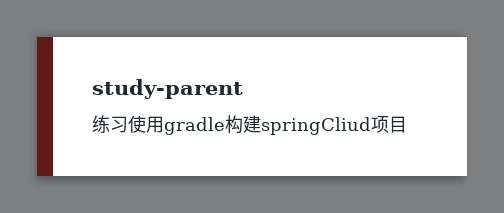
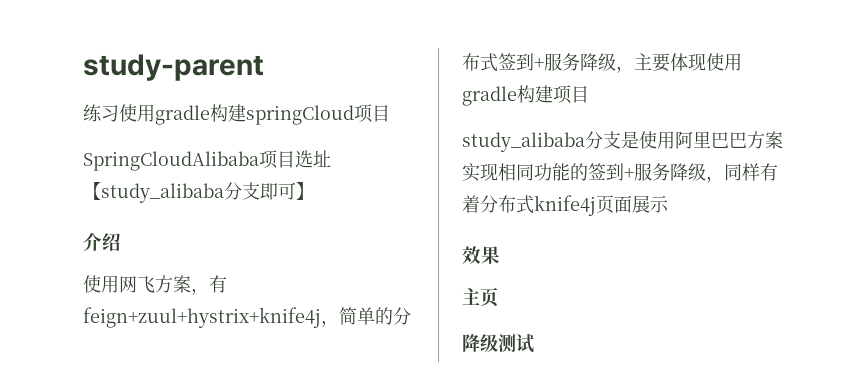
- 练习使用gradle构建springCliud项目
+ 练习使用gradle构建springCloud项目
+ SpringCloudAlibaba项目选址【study_alibaba分支即可】
+ 介绍
+ 使用网飞方案，有feign+zuul+hystrix+knife4j，简单的分布式签到+服务降级，主要体现使用gradle构建项目
+ study_alibaba分支是使用阿里巴巴方案实现相同功能的签到+服务降级，同样有着分布式knife4j页面展示
+ 效果
+ 主页
+ 降级测试

